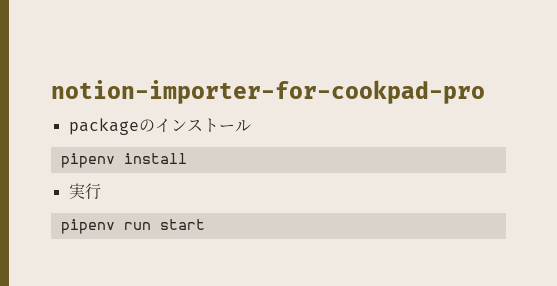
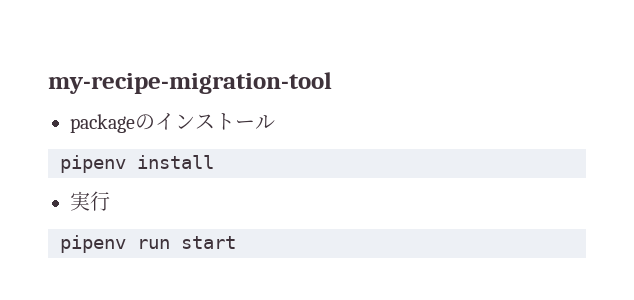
- notion-importer-for-cookpad-pro
+ my-recipe-migration-tool

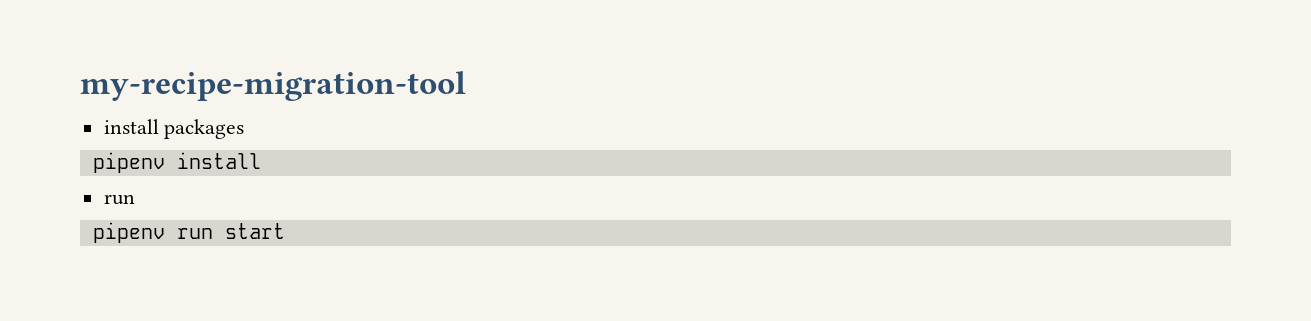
- packageのインストール
+ install packages
  pipenv install
- 実行
+ run

